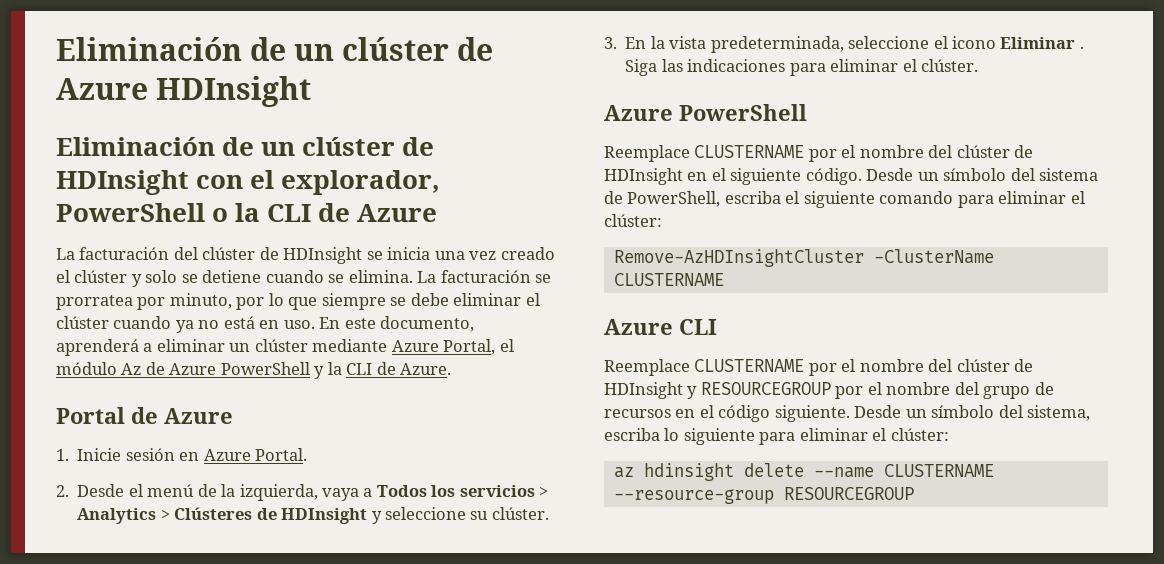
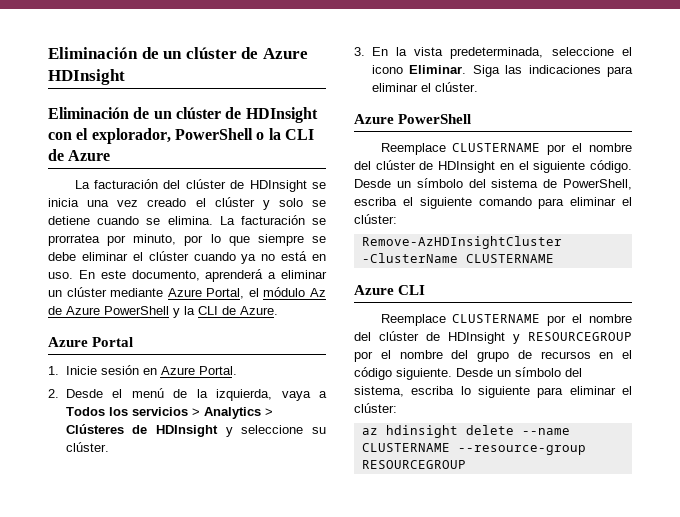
- Portal de Azure
+ Azure Portal
- 3. En la vista predeterminada, seleccione el icono Eliminar .
+ 3. En la vista predeterminada, seleccione el icono Eliminar.

